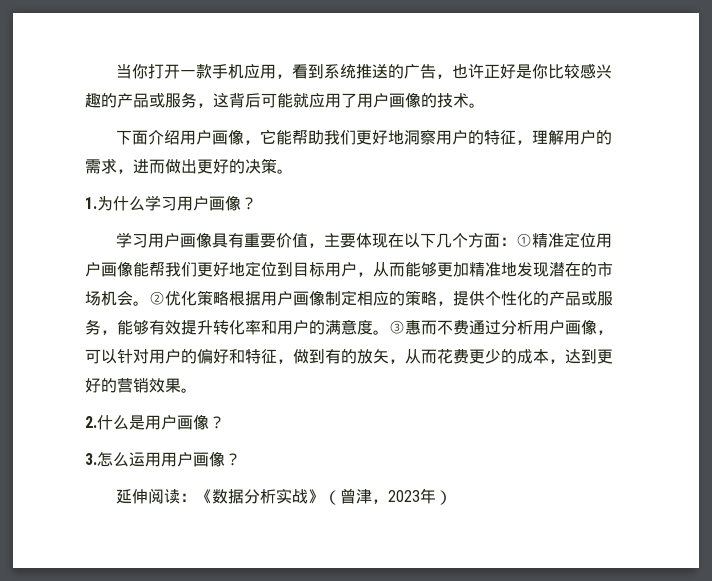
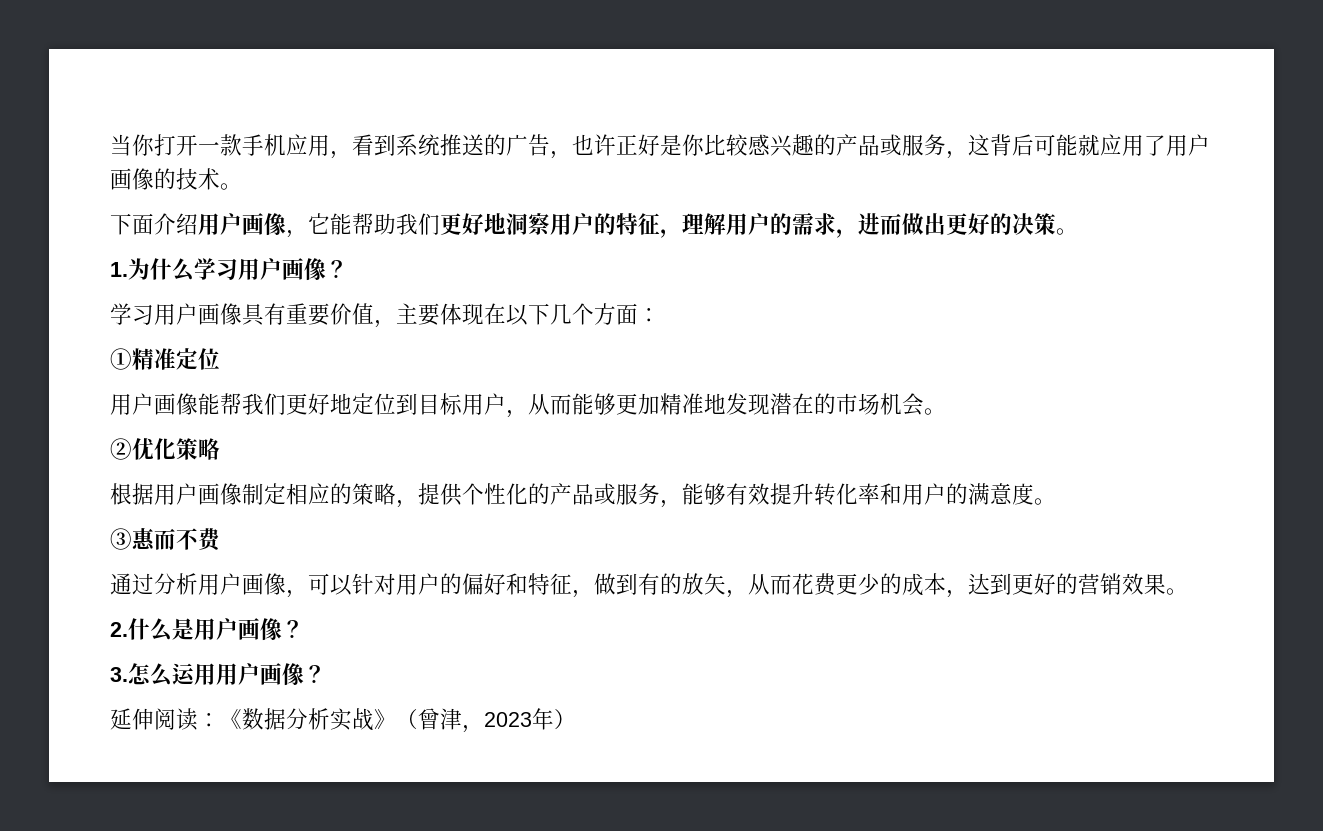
- 学习用户画像具有重要价值，主要体现在以下几个方面：①精准定位用户画像能帮我们更好地定位到目标用户，从而能够更加精准地发现潜在的市场机会。②优化策略根据用户画像制定相应的策略，提供个性化的产品或服务，能够有效提升转化率和用户的满意度。③惠而不费通过分析用户画像，可以针对用户的偏好和特征，做到有的放矢，从而花费更少的成本，达到更好的营销效果。
+ 学习用户画像具有重要价值，主要体现在以下几个方面：
+ ①精准定位
+ 用户画像能帮我们更好地定位到目标用户，从而能够更加精准地发现潜在的市场机会。
+ ②优化策略
+ 根据用户画像制定相应的策略，提供个性化的产品或服务，能够有效提升转化率和用户的满意度。
+ ③惠而不费
+ 通过分析用户画像，可以针对用户的偏好和特征，做到有的放矢，从而花费更少的成本，达到更好的营销效果。

